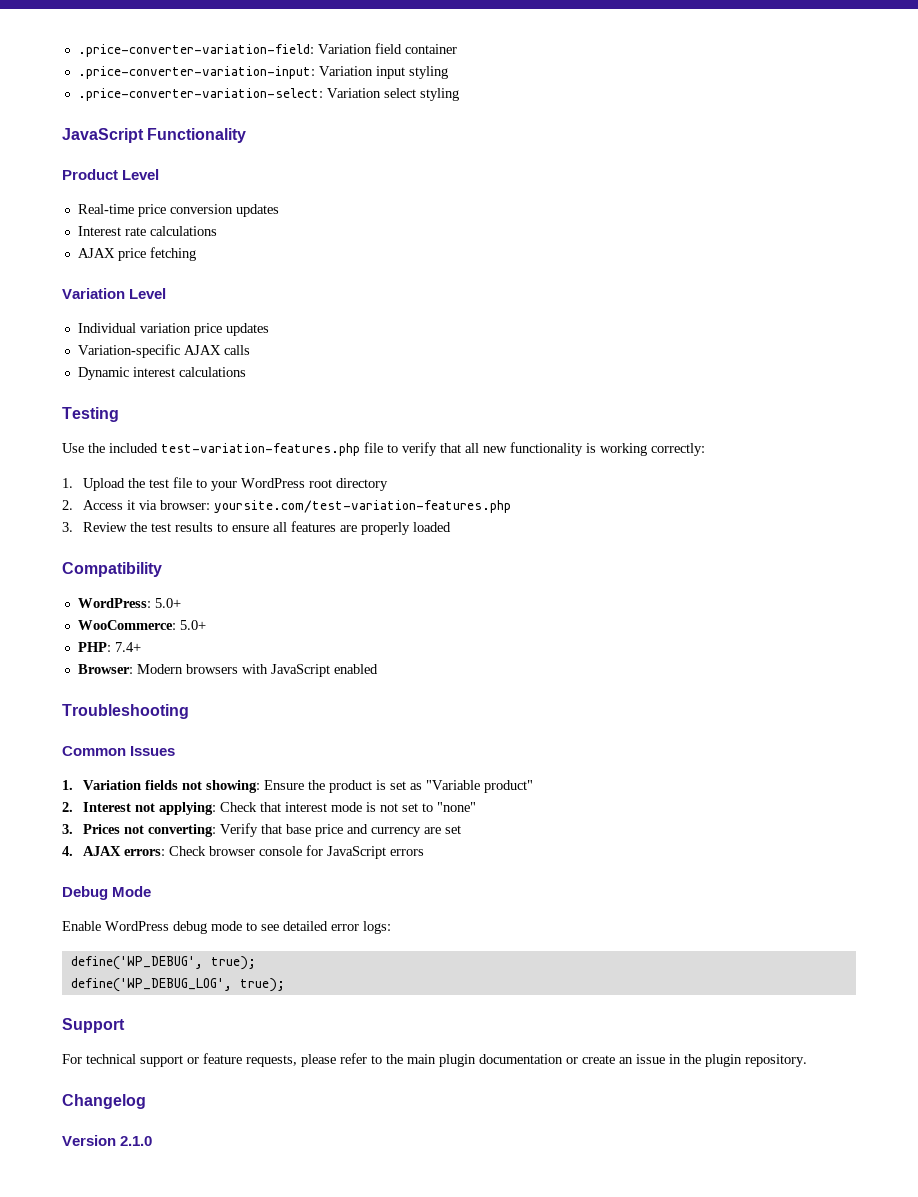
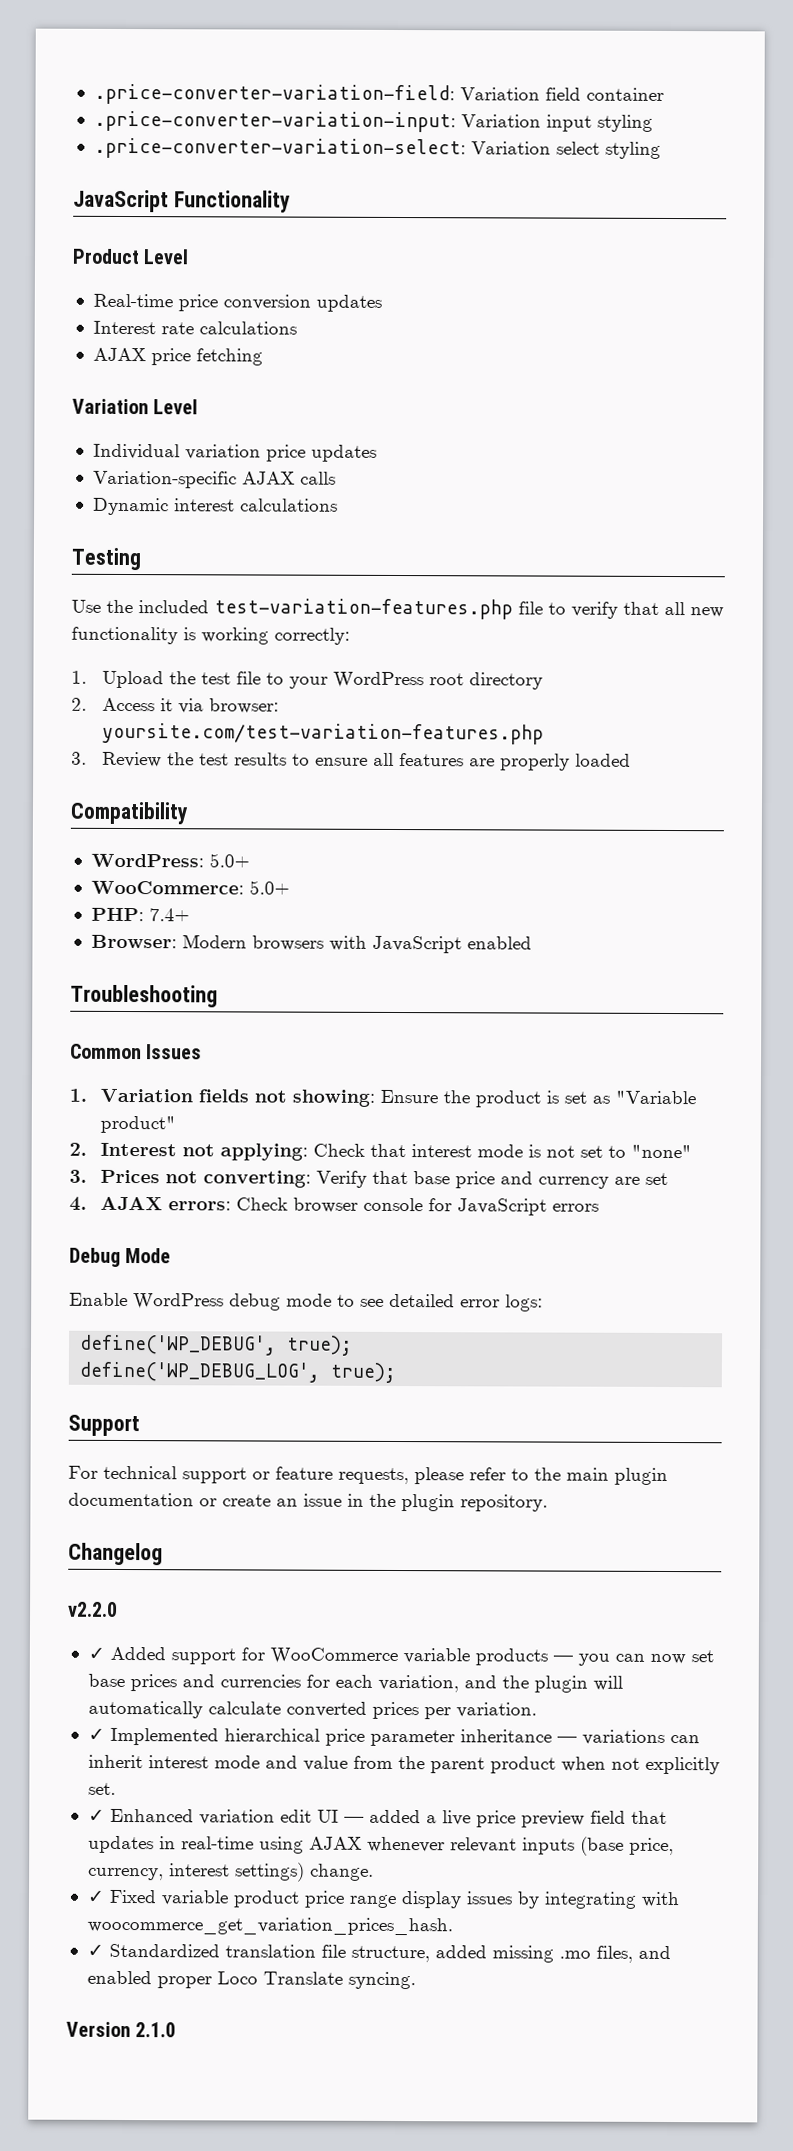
+ v2.2.0
+ ✓ Added support for WooCommerce variable products — you can now set base prices and currencies for each variation, and the plugin will automatically calculate converted prices per variation.
+ ✓ Implemented hierarchical price parameter inheritance — variations can inherit interest mode and value from the parent product when not explicitly set.
+ ✓ Enhanced variation edit UI — added a live price preview field that updates in real-time using AJAX whenever relevant inputs (base price, currency, interest settings) change.
+ ✓ Fixed variable product price range display issues by integrating with woocommerce_get_variation_prices_hash.
+ ✓ Standardized translation file structure, added missing .mo files, and enabled proper Loco Translate syncing.

